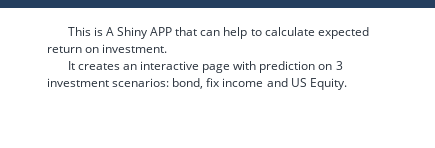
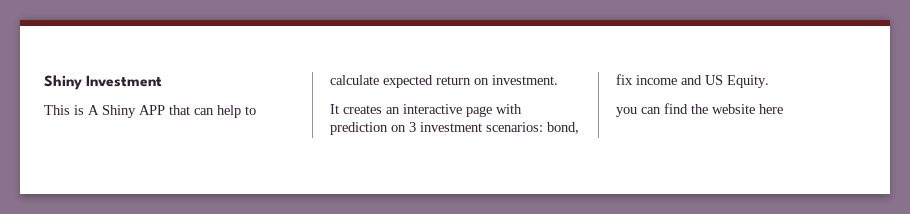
+ Shiny Investment
+ you can find the website here

